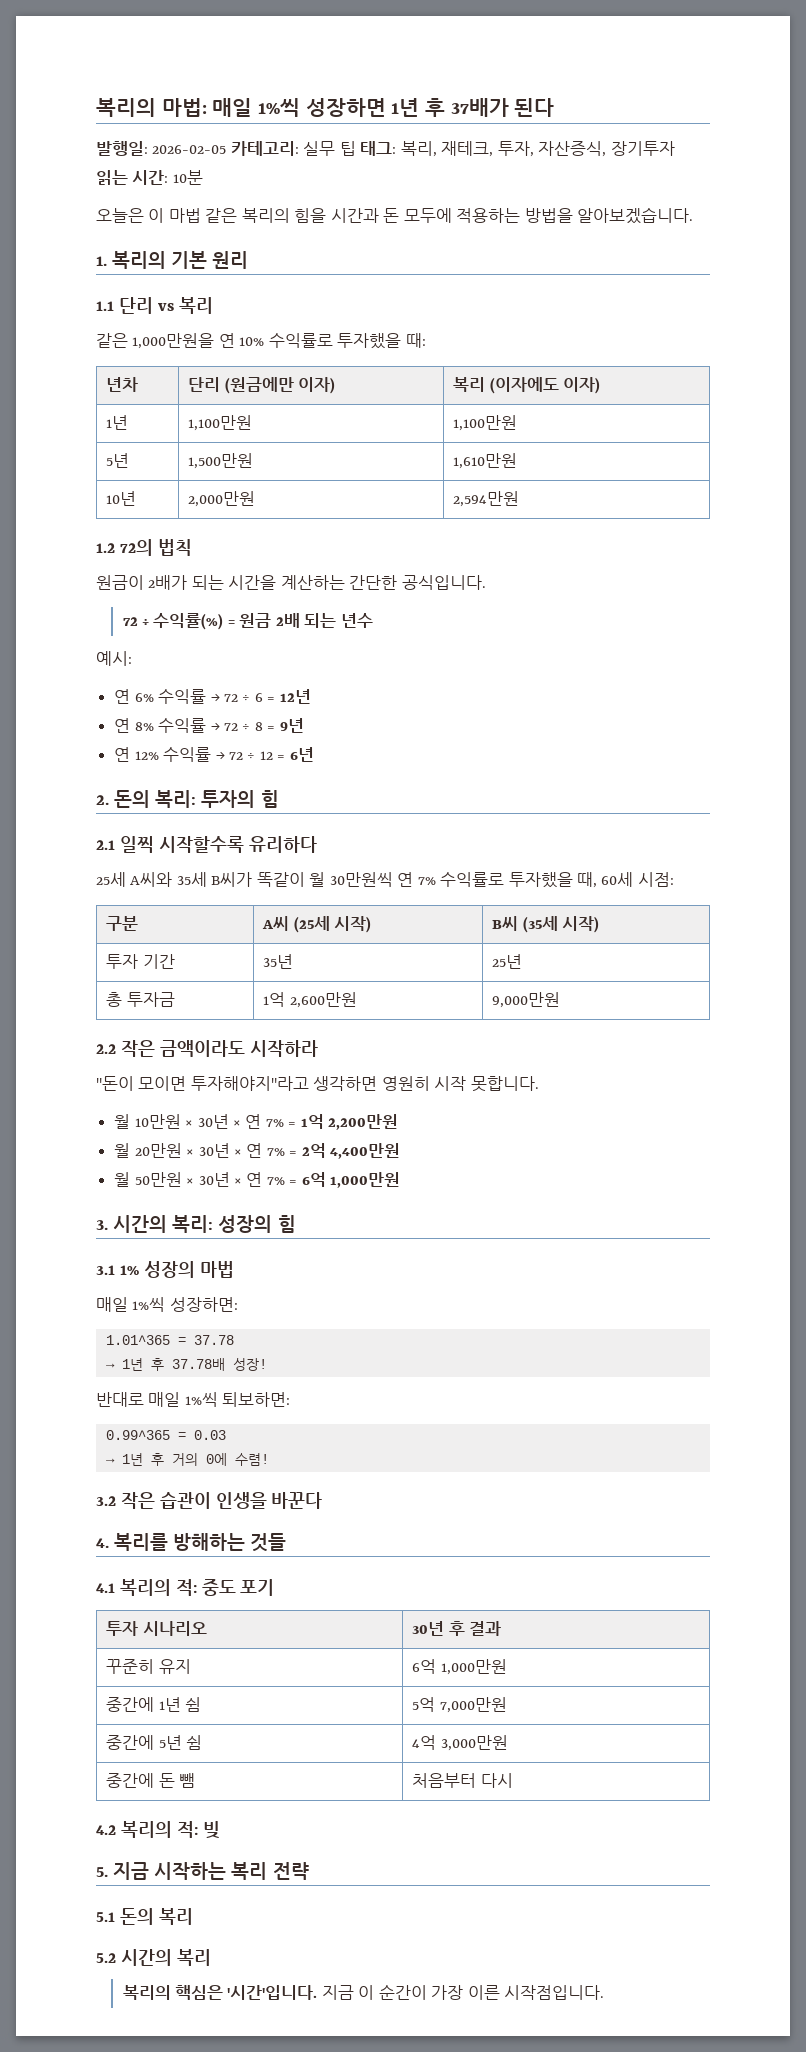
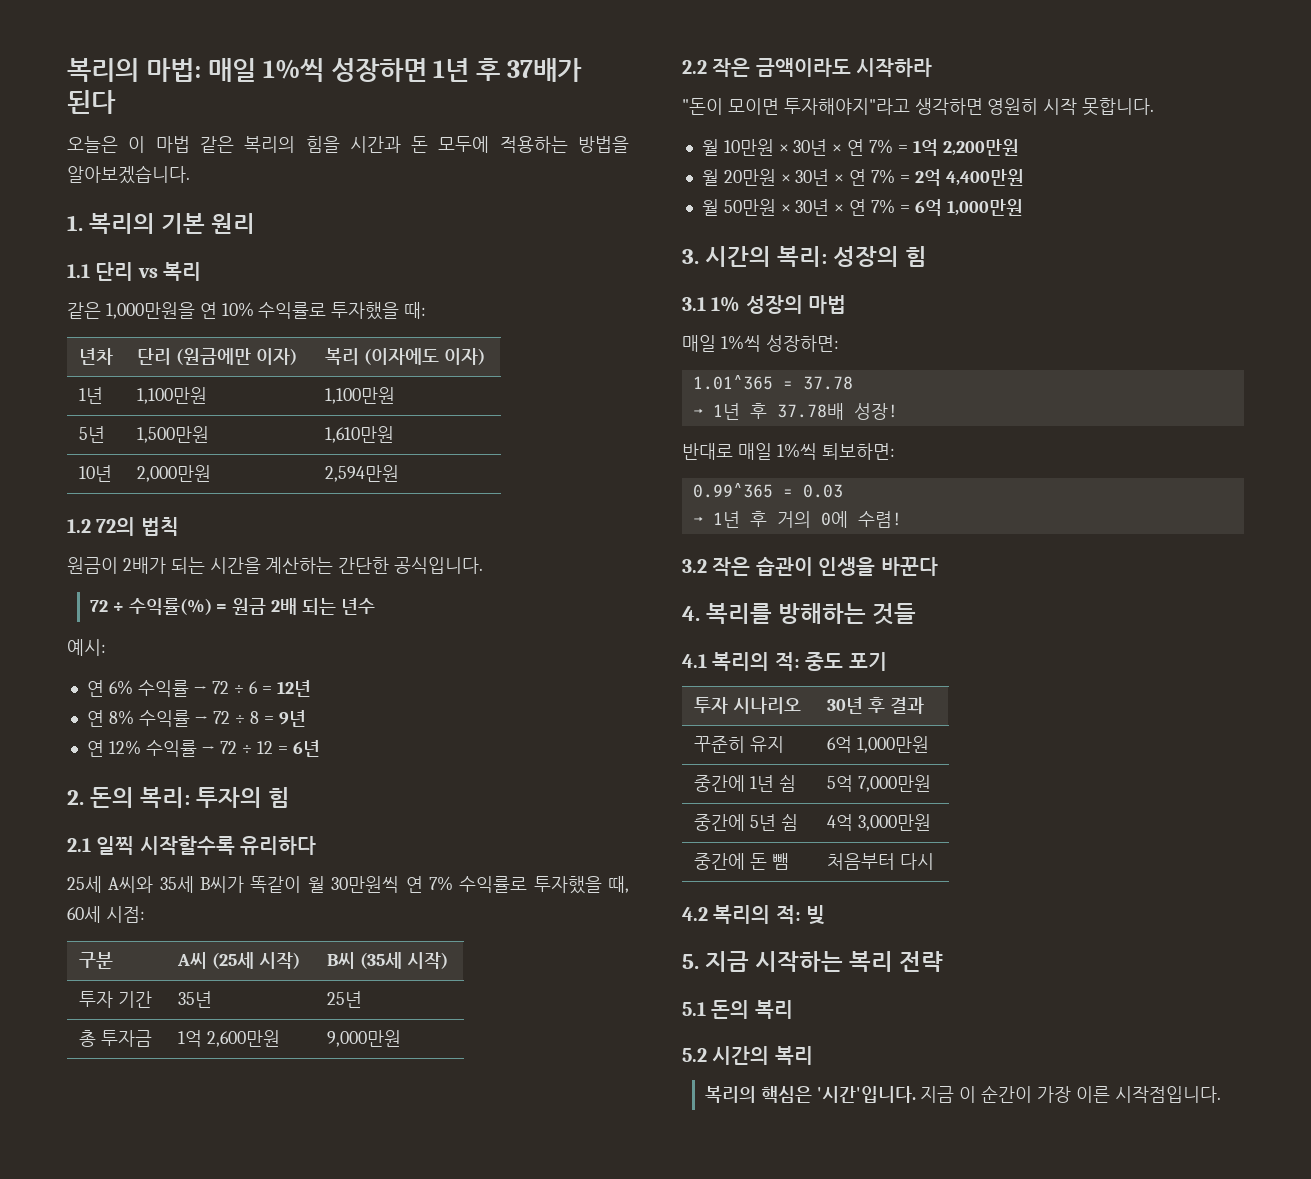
- 발행일: 2026-02-05 카테고리: 실무 팁 태그: 복리, 재테크, 투자, 자산증식, 장기투자 읽는 시간: 10분

